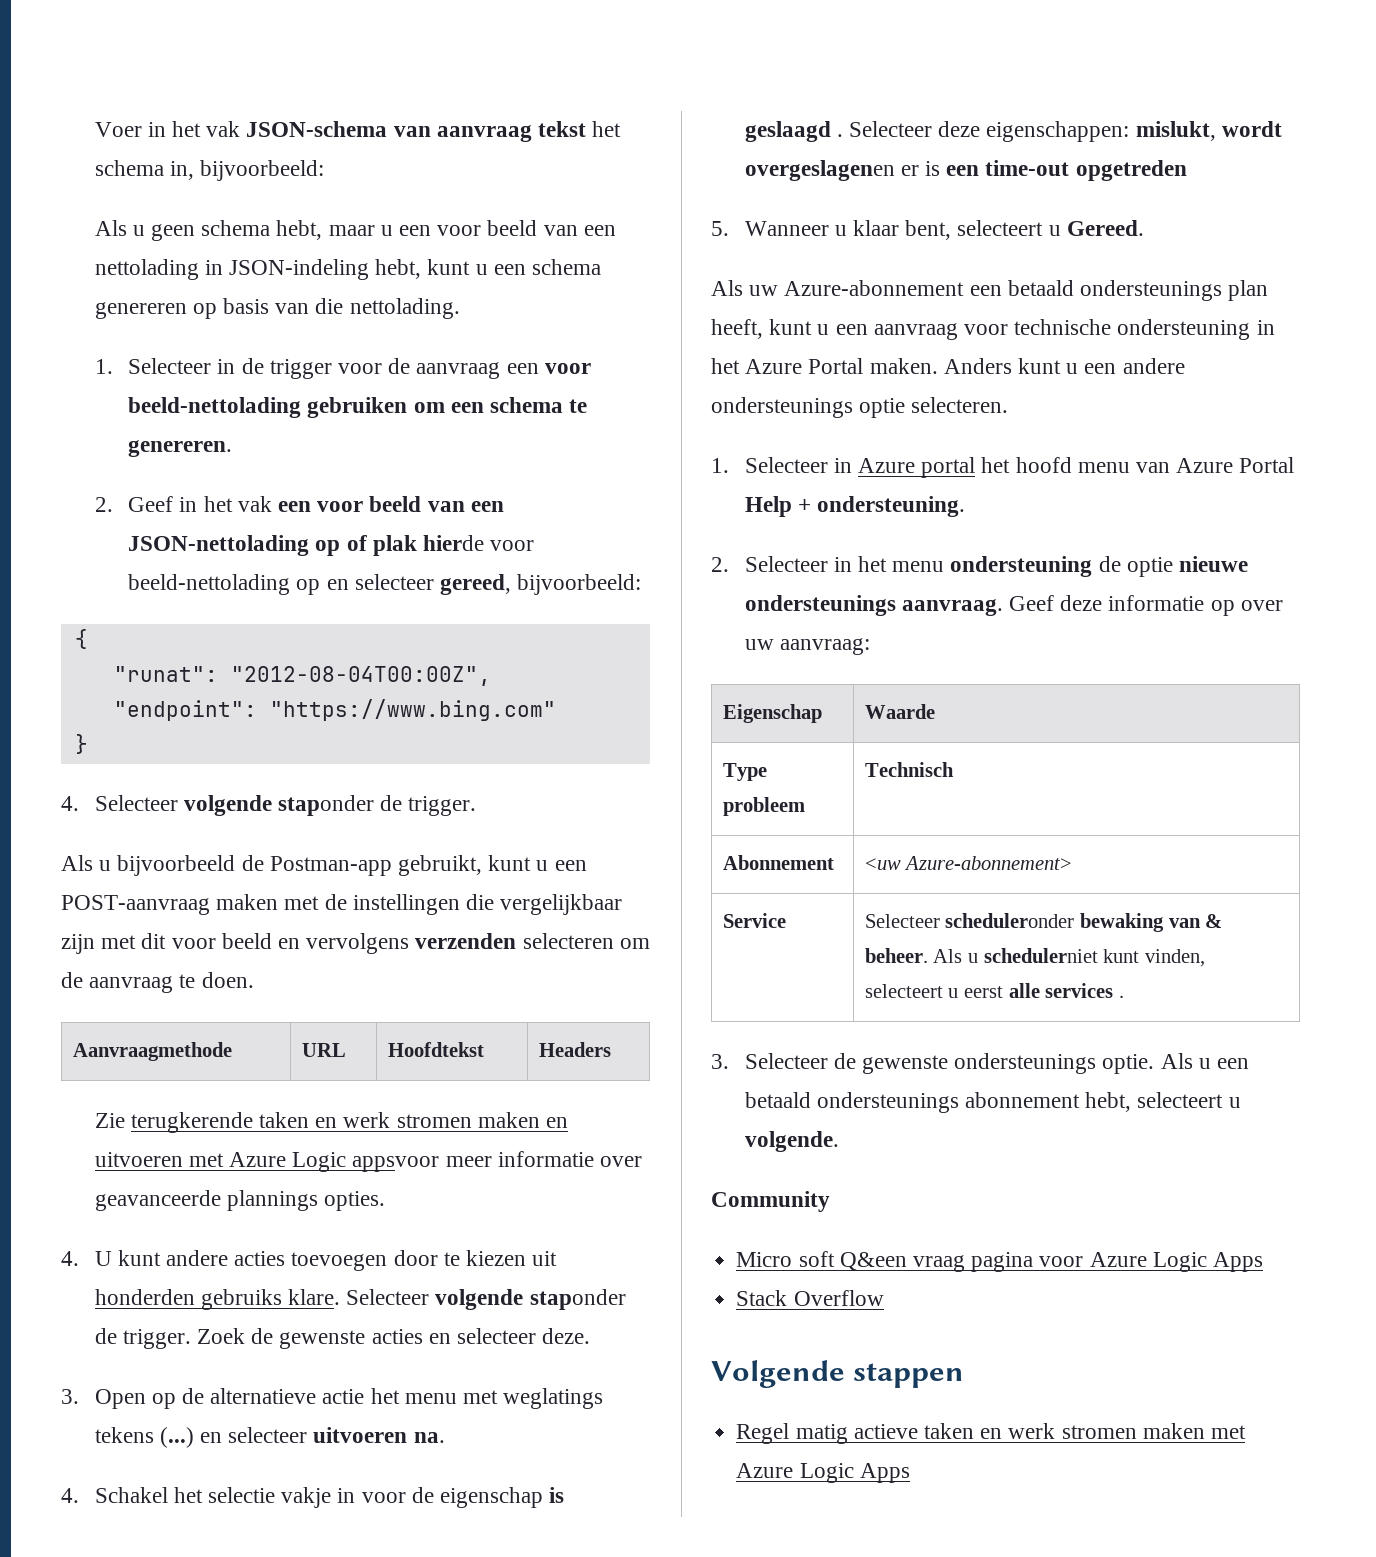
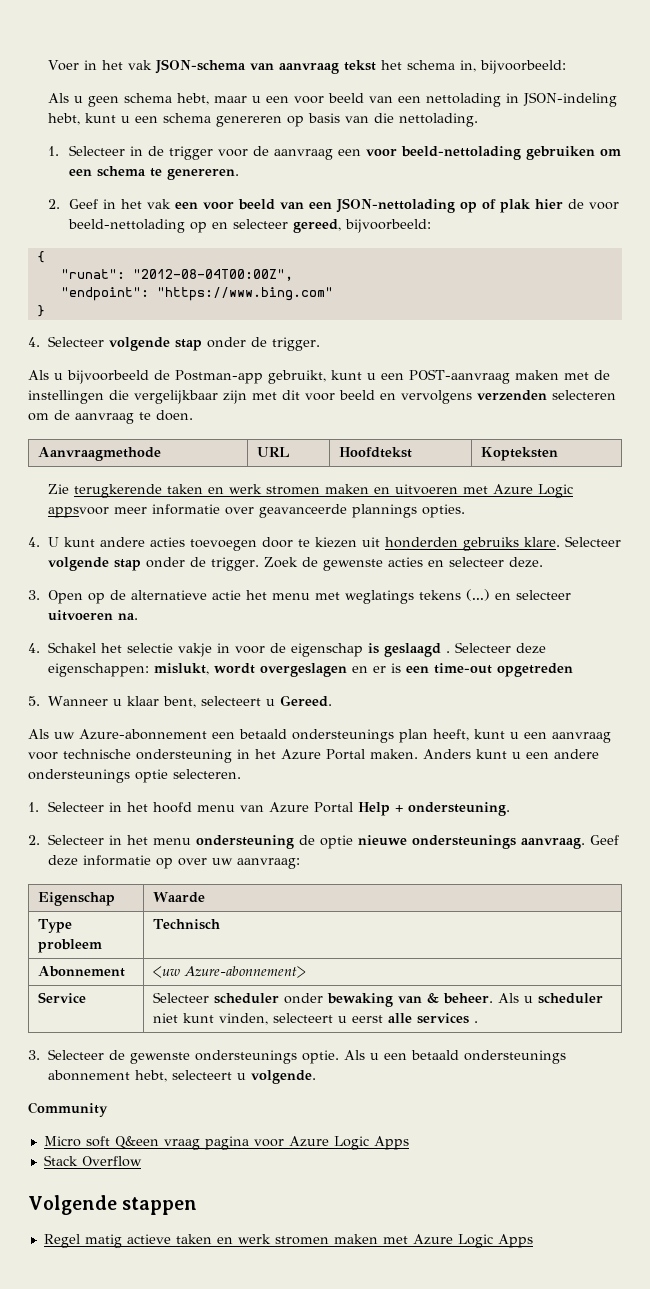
- 2. Geef in het vak een voor beeld van een JSON-nettolading op of plak hierde voor beeld-nettolading op en selecteer gereed, bijvoorbeeld:
+ 2. Geef in het vak een voor beeld van een JSON-nettolading op of plak hier de voor beeld-nettolading op en selecteer gereed, bijvoorbeeld:
- 4. Selecteer volgende staponder de trigger.
+ 4. Selecteer volgende stap onder de trigger.
- Aanvraagmethode | URL | Hoofdtekst | Headers
+ Aanvraagmethode | URL | Hoofdtekst | Kopteksten
- 4. U kunt andere acties toevoegen door te kiezen uit honderden gebruiks klare. Selecteer volgende staponder de trigger.
+ 4. U kunt andere acties toevoegen door te kiezen uit honderden gebruiks klare. Selecteer volgende stap onder de trigger.
- Selecteer deze eigenschappen: mislukt, wordt overgeslagenen er is een time-out opgetreden
+ Selecteer deze eigenschappen: mislukt, wordt overgeslagen en er is een time-out opgetreden
- 1. Selecteer in Azure portal het hoofd menu van Azure Portal Help + ondersteuning.
+ 1. Selecteer in het hoofd menu van Azure Portal Help + ondersteuning.
- Service | Selecteer scheduleronder bewaking van & beheer. Als u schedulerniet kunt vinden, selecteert u eerst alle services .
+ Service | Selecteer scheduler onder bewaking van & beheer. Als u scheduler niet kunt vinden, selecteert u eerst alle services .

